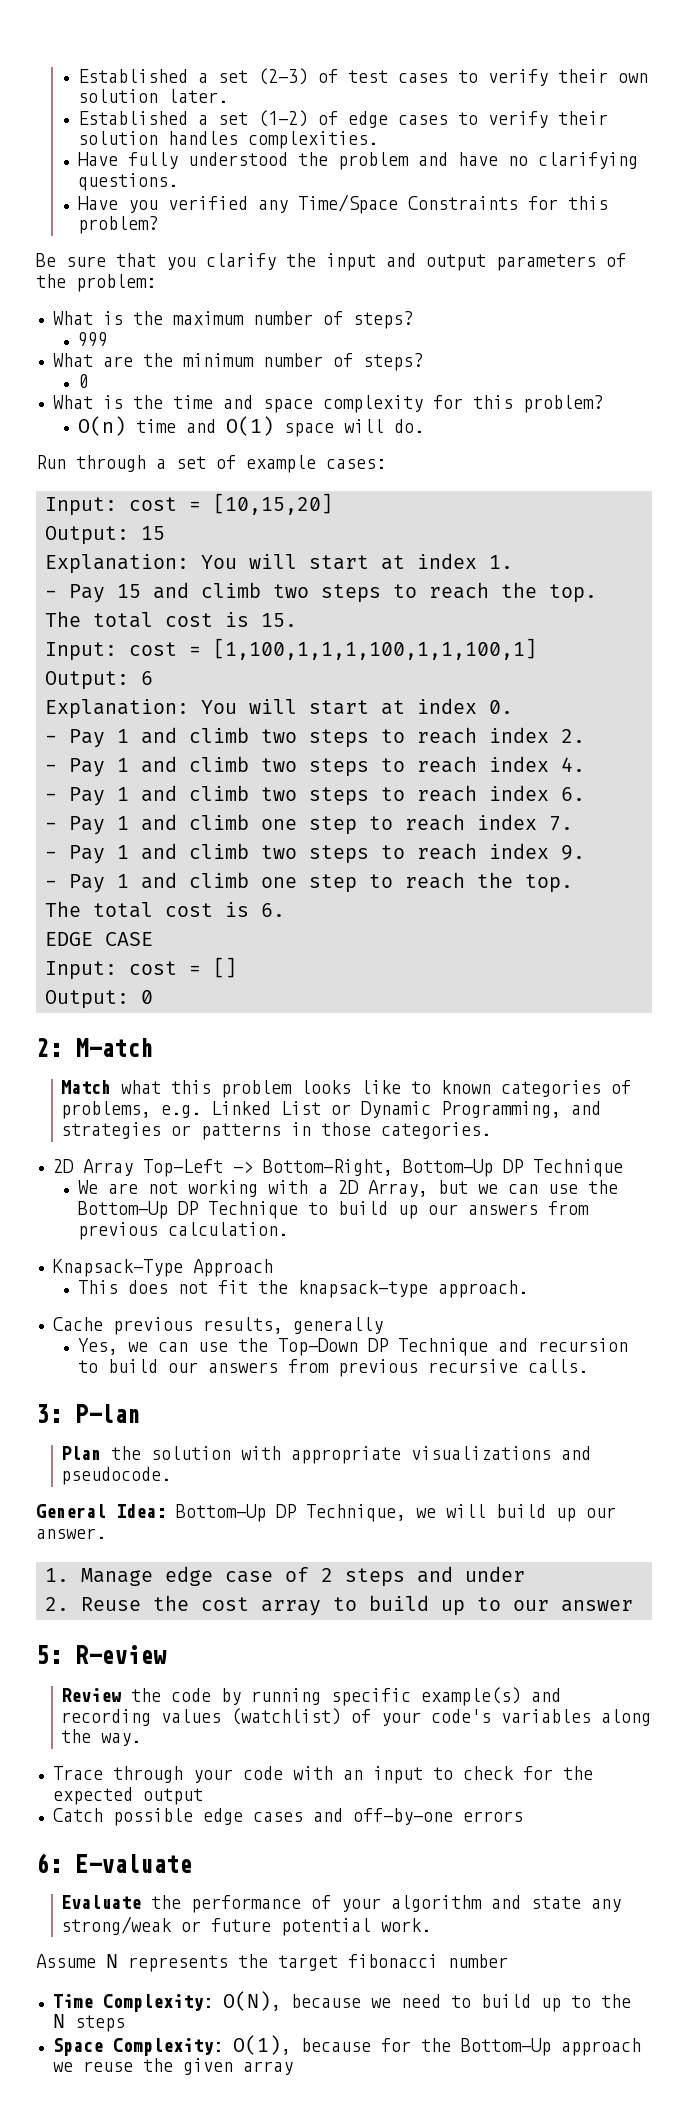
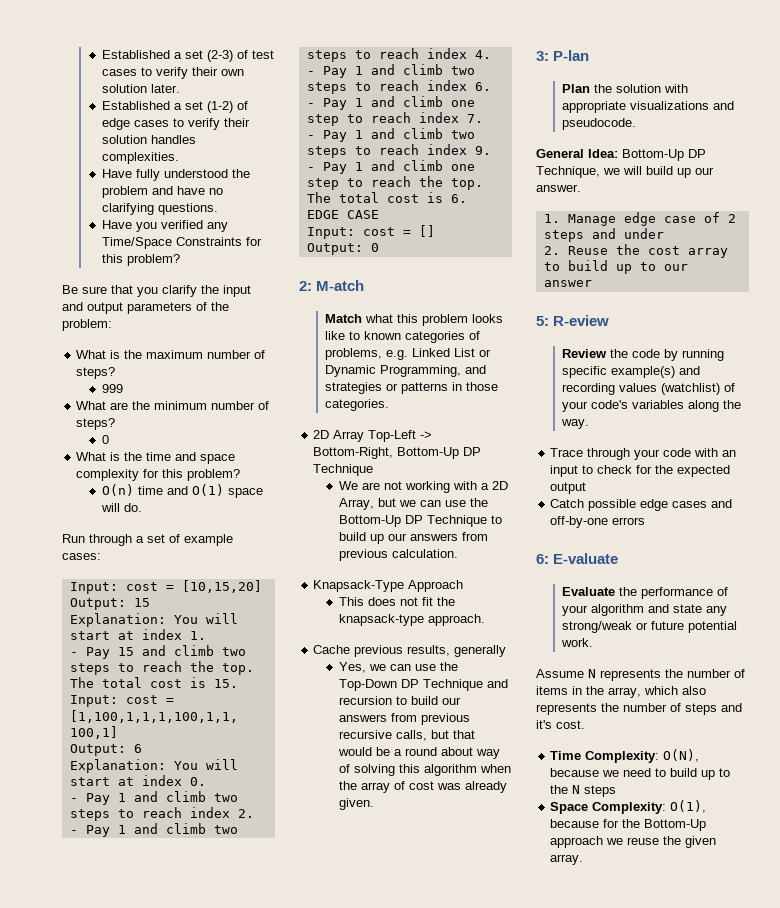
- Yes, we can use the Top-Down DP Technique and recursion to build our answers from previous recursive calls.
+ Yes, we can use the Top-Down DP Technique and recursion to build our answers from previous recursive calls, but that would be a round about way of solving this algorithm when the array of cost was already given.
- Assume N represents the target fibonacci number
+ Assume N represents the number of items in the array, which also represents the number of steps and it's cost.
- Space Complexity: O(1), because for the Bottom-Up approach we reuse the given array
+ Space Complexity: O(1), because for the Bottom-Up approach we reuse the given array.

